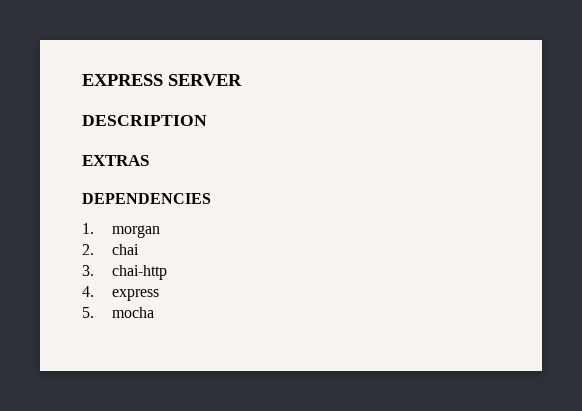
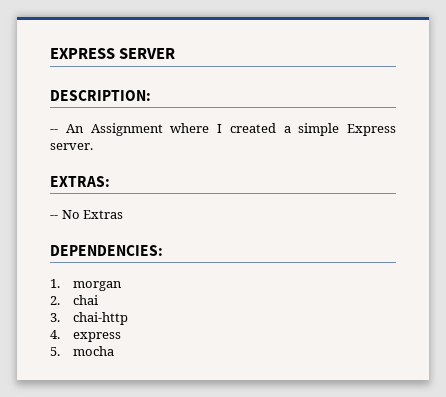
- DESCRIPTION
- EXTRAS
- DEPENDENCIES
+ DESCRIPTION:
+ -- An Assignment where I created a simple Express server.
+ EXTRAS:
+ -- No Extras
+ DEPENDENCIES:

